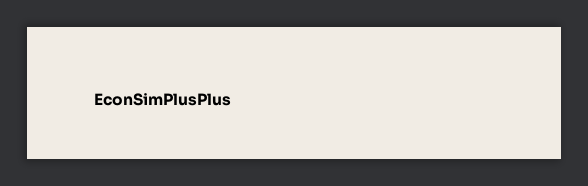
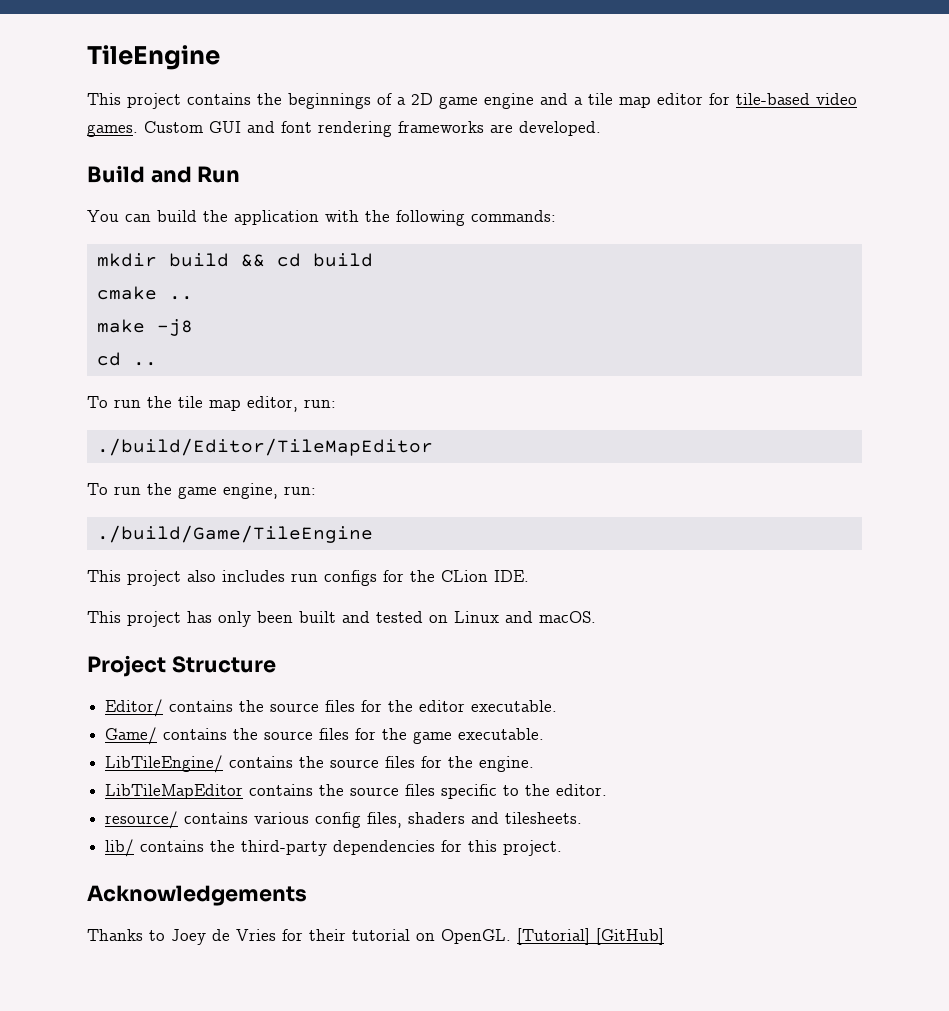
- EconSimPlusPlus
+ TileEngine
+ This project contains the beginnings of a 2D game engine and a tile map editor for tile-based video games. Custom GUI and font rendering frameworks are developed.
+ Build and Run
+ You can build the application with the following commands:
+ mkdir build && cd build
+ cmake ..
+ make -j8
+ cd ..
+ To run the tile map editor, run:
+ ./build/Editor/TileMapEditor
+ To run the game engine, run:
+ ./build/Game/TileEngine
+ This project also includes run configs for the CLion IDE.
+ This project has only been built and tested on Linux and macOS.
+ Project Structure
+ Editor/ contains the source files for the editor executable.
+ Game/ contains the source files for the game executable.
+ LibTileEngine/ contains the source files for the engine.
+ LibTileMapEditor contains the source files specific to the editor.
+ resource/ contains various config files, shaders and tilesheets.
+ lib/ contains the third-party dependencies for this project.
+ Acknowledgements
+ Thanks to Joey de Vries for their tutorial on OpenGL. [Tutorial] [GitHub]

